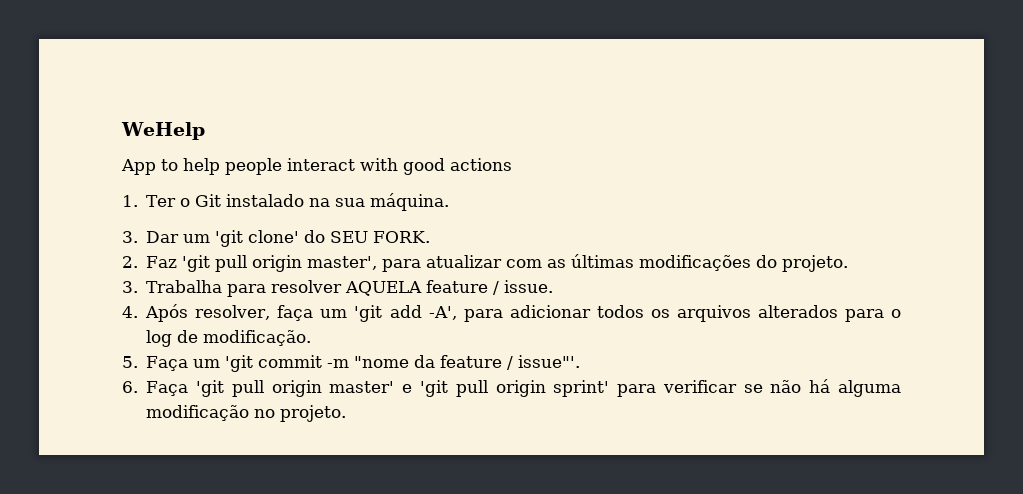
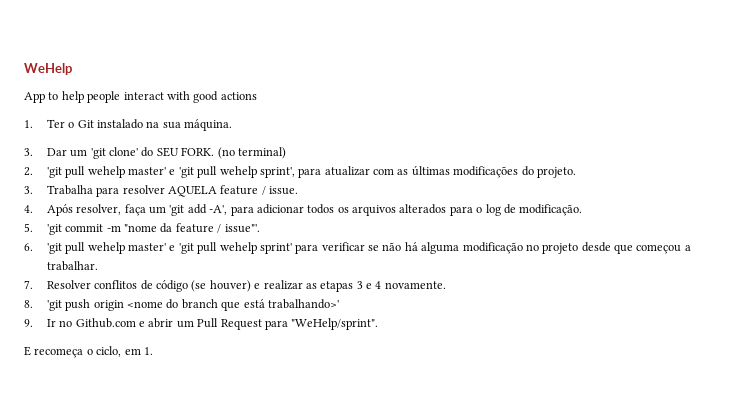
+ (no terminal)
- 2. Faz 'git pull origin master', para atualizar com as últimas modificações do projeto.
+ 2. 'git pull wehelp master' e 'git pull wehelp sprint', para atualizar com as últimas modificações do projeto.
- 5. Faça um 'git commit -m "nome da feature / issue"'.
+ 5. 'git commit -m "nome da feature / issue"'.
- 6. Faça 'git pull origin master' e 'git pull origin sprint' para verificar se não há alguma modificação no projeto.
+ 6. 'git pull wehelp master' e 'git pull wehelp sprint' para verificar se não há alguma modificação no projeto desde que começou a trabalhar.
+ 7. Resolver conflitos de código (se houver) e realizar as etapas 3 e 4 novamente.
+ 8. 'git push origin <nome do branch que está trabalhando>'
+ 9. Ir no Github.com e abrir um Pull Request para "WeHelp/sprint".
+ E recomeça o ciclo, em 1.

